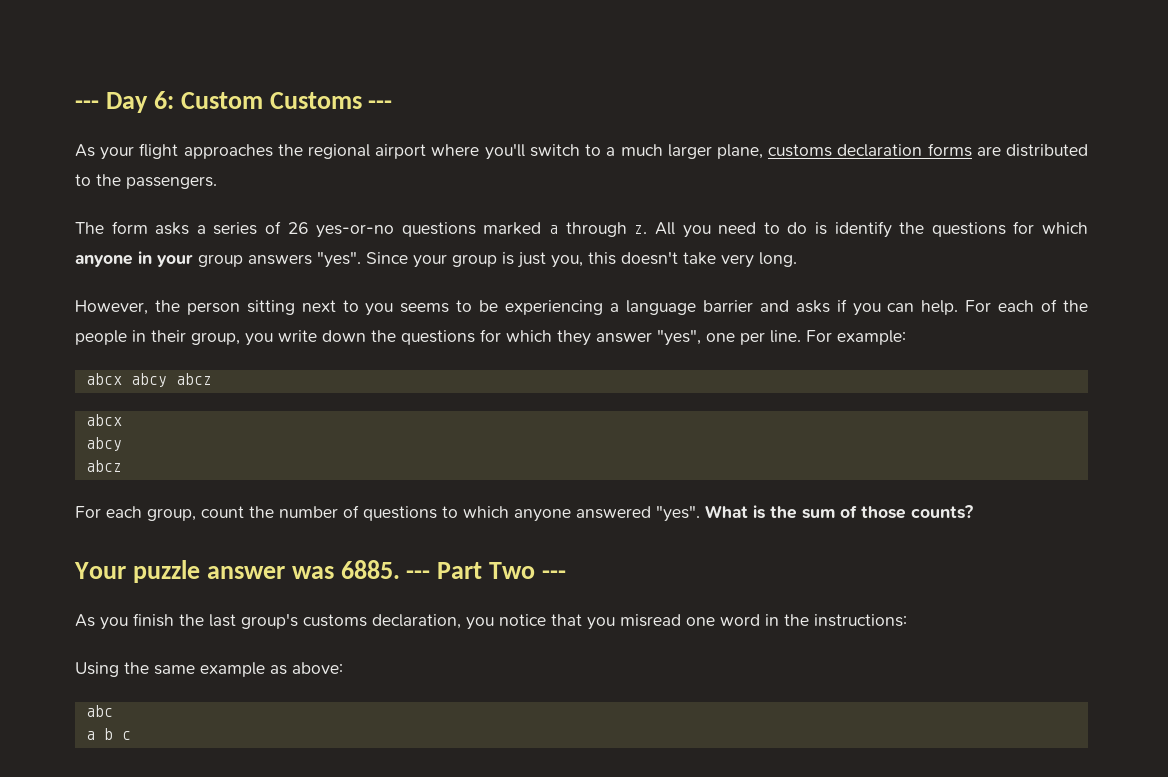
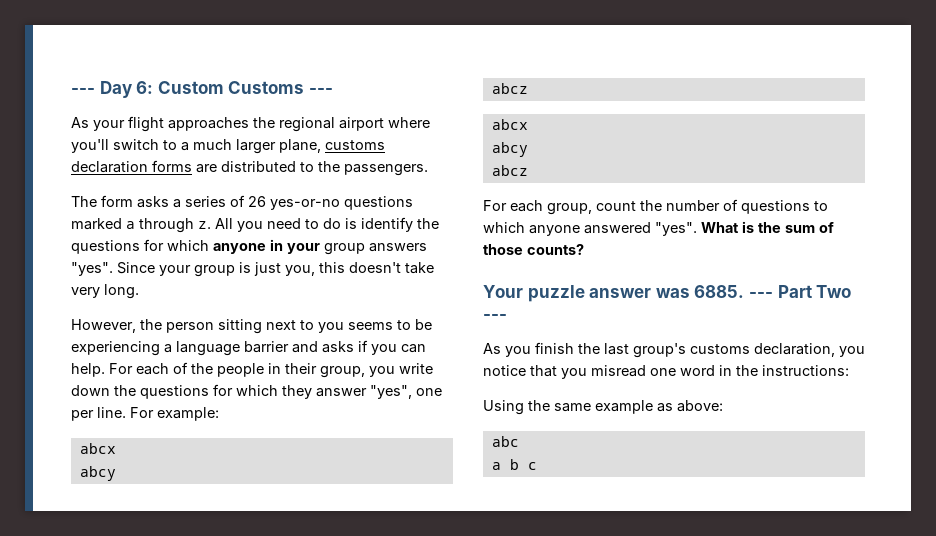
  For example:
- abcx abcy abcz
+ abcx
+ abcy
+ abcz

